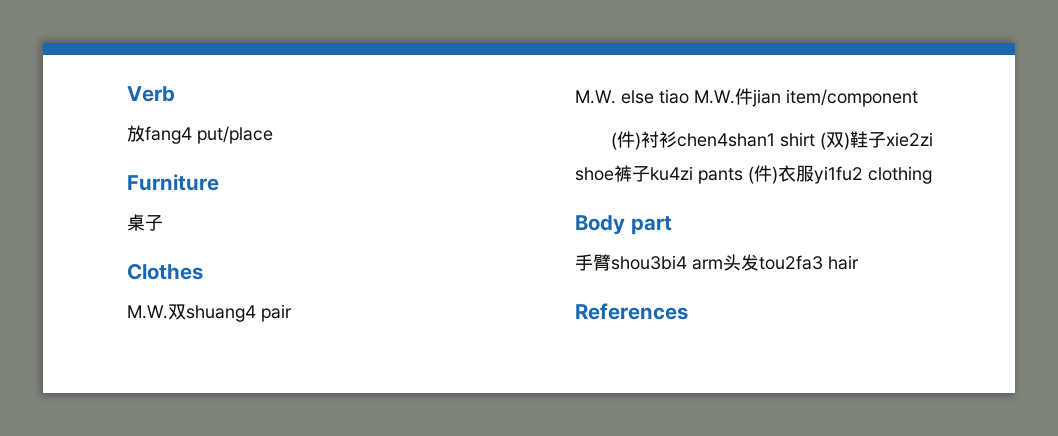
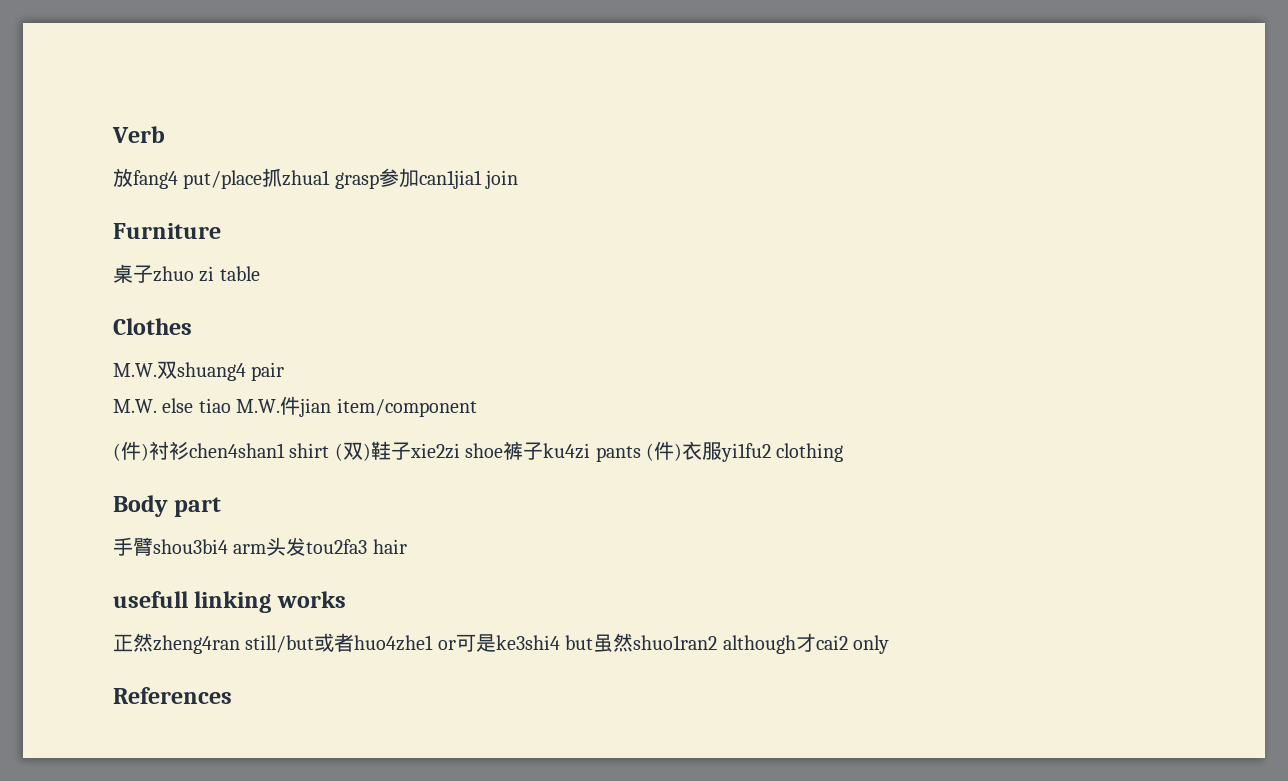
- 放fang4 put/place
+ 放fang4 put/place抓zhua1 grasp参加can1jia1 join
- 桌子
+ 桌子zhuo zi table
+ usefull linking works
+ 正然zheng4ran still/but或者huo4zhe1 or可是ke3shi4 but虽然shuo1ran2 although才cai2 only

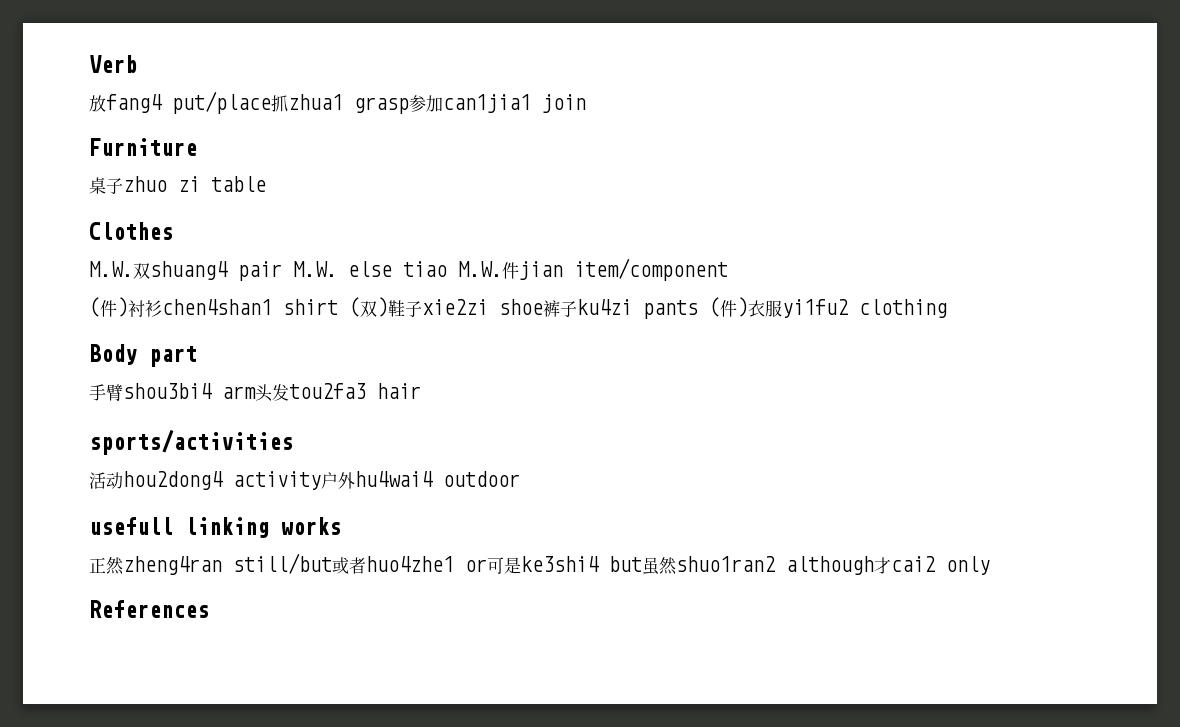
- M.W.双shuang4 pair
- M.W. else tiao M.W.件jian item/component
+ M.W.双shuang4 pair M.W. else tiao M.W.件jian item/component
+ sports/activities
+ 活动hou2dong4 activity户外hu4wai4 outdoor

